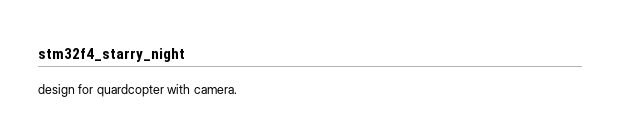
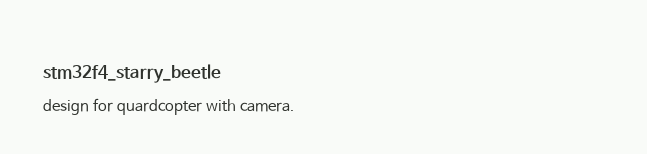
- stm32f4_starry_night
+ stm32f4_starry_beetle

